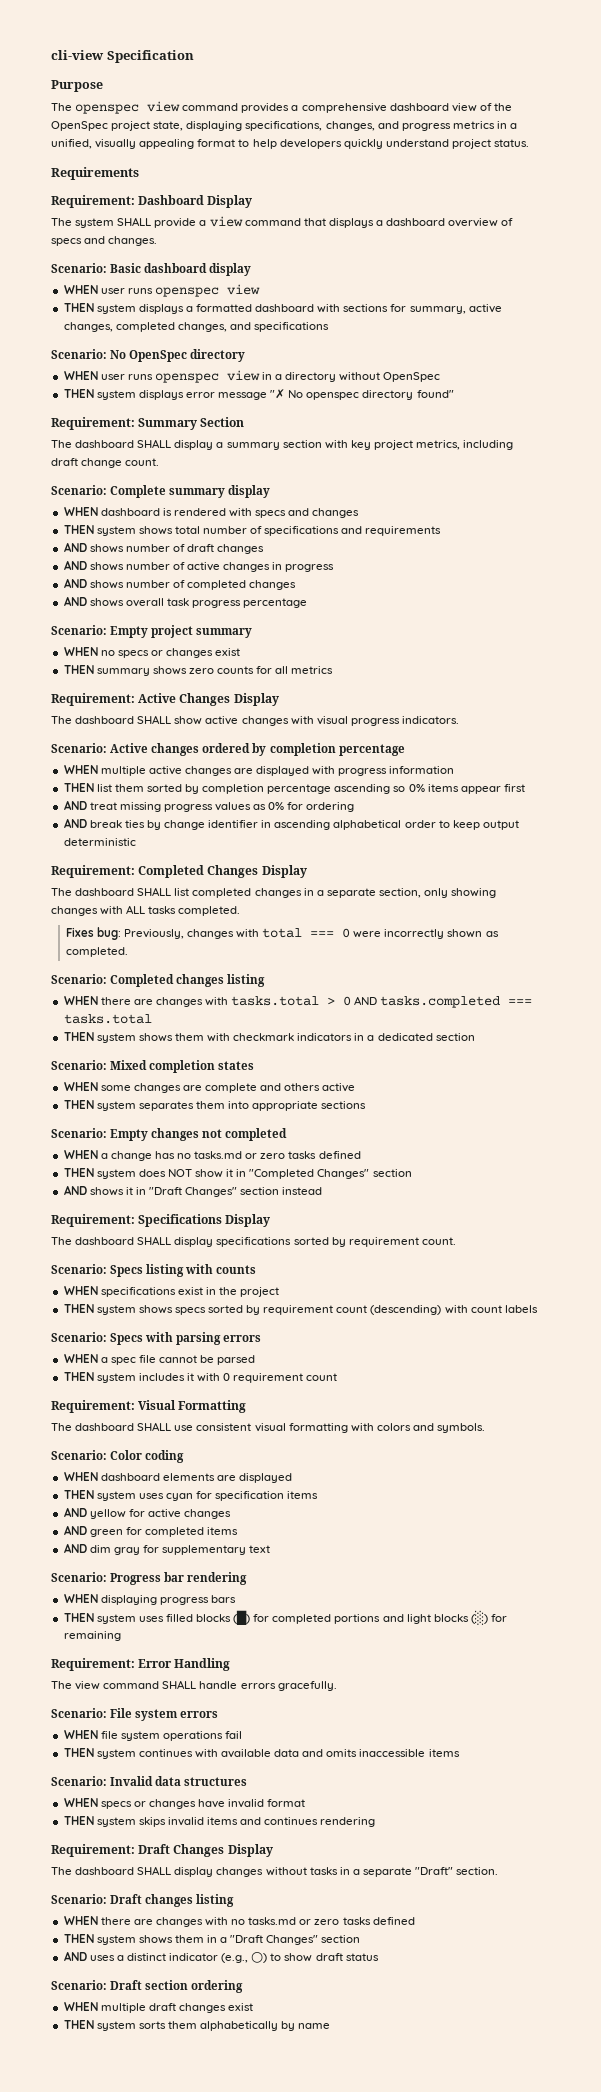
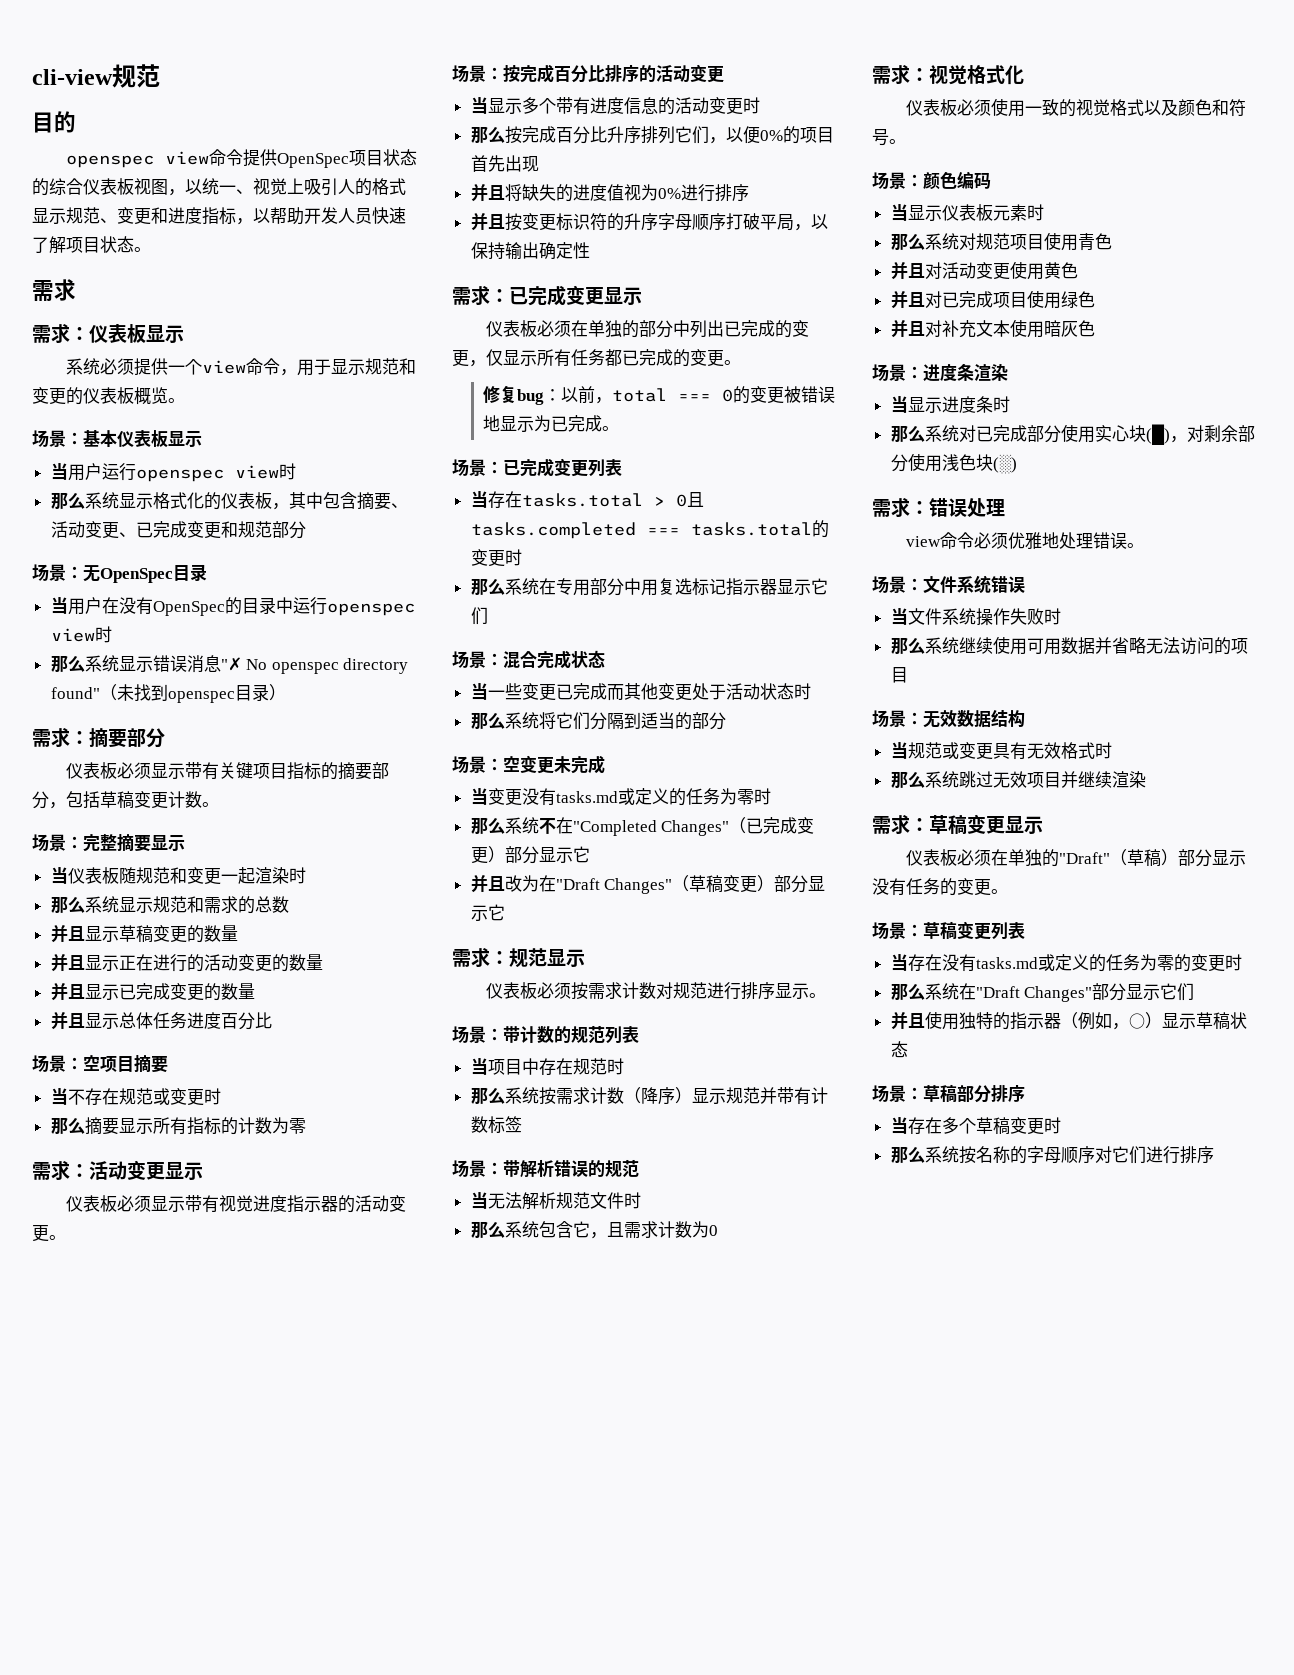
- cli-view Specification
- Purpose
- The openspec view command provides a comprehensive dashboard view of the OpenSpec project state, displaying specifications, changes, and progress metrics in a unified, visually appealing format to help developers quickly understand project status.
- Requirements
- Requirement: Dashboard Display
- The system SHALL provide a view command that displays a dashboard overview of specs and changes.
- Scenario: Basic dashboard display
- WHEN user runs openspec view
- THEN system displays a formatted dashboard with sections for summary, active changes, completed changes, and specifications
- Scenario: No OpenSpec directory
- WHEN user runs openspec view in a directory without OpenSpec
- THEN system displays error message "✗ No openspec directory found"
- Requirement: Summary Section
- The dashboard SHALL display a summary section with key project metrics, including draft change count.
- Scenario: Complete summary display
- WHEN dashboard is rendered with specs and changes
- THEN system shows total number of specifications and requirements
- AND shows number of draft changes
- AND shows number of active changes in progress
- AND shows number of completed changes
- AND shows overall task progress percentage
- Scenario: Empty project summary
- WHEN no specs or changes exist
- THEN summary shows zero counts for all metrics
- Requirement: Active Changes Display
- The dashboard SHALL show active changes with visual progress indicators.
- Scenario: Active changes ordered by completion percentage
- WHEN multiple active changes are displayed with progress information
- THEN list them sorted by completion percentage ascending so 0% items appear first
- AND treat missing progress values as 0% for ordering
- AND break ties by change identifier in ascending alphabetical order to keep output deterministic
- Requirement: Completed Changes Display
- The dashboard SHALL list completed changes in a separate section, only showing changes with ALL tasks completed.
- Fixes bug: Previously, changes with total === 0 were incorrectly shown as completed.
- Scenario: Completed changes listing
- WHEN there are changes with tasks.total > 0 AND tasks.completed === tasks.total
- THEN system shows them with checkmark indicators in a dedicated section
- Scenario: Mixed completion states
- WHEN some changes are complete and others active
- THEN system separates them into appropriate sections
- Scenario: Empty changes not completed
- WHEN a change has no tasks.md or zero tasks defined
- THEN system does NOT show it in "Completed Changes" section
- AND shows it in "Draft Changes" section instead
- Requirement: Specifications Display
- The dashboard SHALL display specifications sorted by requirement count.
- Scenario: Specs listing with counts
- WHEN specifications exist in the project
- THEN system shows specs sorted by requirement count (descending) with count labels
- Scenario: Specs with parsing errors
- WHEN a spec file cannot be parsed
- THEN system includes it with 0 requirement count
- Requirement: Visual Formatting
- The dashboard SHALL use consistent visual formatting with colors and symbols.
- Scenario: Color coding
- WHEN dashboard elements are displayed
- THEN system uses cyan for specification items
- AND yellow for active changes
- AND green for completed items
- AND dim gray for supplementary text
- Scenario: Progress bar rendering
- WHEN displaying progress bars
- THEN system uses filled blocks (█) for completed portions and light blocks (░) for remaining
- Requirement: Error Handling
- The view command SHALL handle errors gracefully.
- Scenario: File system errors
- WHEN file system operations fail
- THEN system continues with available data and omits inaccessible items
- Scenario: Invalid data structures
- WHEN specs or changes have invalid format
- THEN system skips invalid items and continues rendering
- Requirement: Draft Changes Display
- The dashboard SHALL display changes without tasks in a separate "Draft" section.
- Scenario: Draft changes listing
- WHEN there are changes with no tasks.md or zero tasks defined
- THEN system shows them in a "Draft Changes" section
- AND uses a distinct indicator (e.g., ○) to show draft status
- Scenario: Draft section ordering
- WHEN multiple draft changes exist
- THEN system sorts them alphabetically by name
+ cli-view规范
+ 目的
+ openspec view命令提供OpenSpec项目状态的综合仪表板视图，以统一、视觉上吸引人的格式显示规范、变更和进度指标，以帮助开发人员快速了解项目状态。
+ 需求
+ 需求：仪表板显示
+ 系统必须提供一个view命令，用于显示规范和变更的仪表板概览。
+ 场景：基本仪表板显示
+ 当用户运行openspec view时
+ 那么系统显示格式化的仪表板，其中包含摘要、活动变更、已完成变更和规范部分
+ 场景：无OpenSpec目录
+ 当用户在没有OpenSpec的目录中运行openspec view时
+ 那么系统显示错误消息"✗ No openspec directory found"（未找到openspec目录）
+ 需求：摘要部分
+ 仪表板必须显示带有关键项目指标的摘要部分，包括草稿变更计数。
+ 场景：完整摘要显示
+ 当仪表板随规范和变更一起渲染时
+ 那么系统显示规范和需求的总数
+ 并且显示草稿变更的数量
+ 并且显示正在进行的活动变更的数量
+ 并且显示已完成变更的数量
+ 并且显示总体任务进度百分比
+ 场景：空项目摘要
+ 当不存在规范或变更时
+ 那么摘要显示所有指标的计数为零
+ 需求：活动变更显示
+ 仪表板必须显示带有视觉进度指示器的活动变更。
+ 场景：按完成百分比排序的活动变更
+ 当显示多个带有进度信息的活动变更时
+ 那么按完成百分比升序排列它们，以便0%的项目首先出现
+ 并且将缺失的进度值视为0%进行排序
+ 并且按变更标识符的升序字母顺序打破平局，以保持输出确定性
+ 需求：已完成变更显示
+ 仪表板必须在单独的部分中列出已完成的变更，仅显示所有任务都已完成的变更。
+ 修复bug：以前，total === 0的变更被错误地显示为已完成。
+ 场景：已完成变更列表
+ 当存在tasks.total > 0且tasks.completed === tasks.total的变更时
+ 那么系统在专用部分中用复选标记指示器显示它们
+ 场景：混合完成状态
+ 当一些变更已完成而其他变更处于活动状态时
+ 那么系统将它们分隔到适当的部分
+ 场景：空变更未完成
+ 当变更没有tasks.md或定义的任务为零时
+ 那么系统不在"Completed Changes"（已完成变更）部分显示它
+ 并且改为在"Draft Changes"（草稿变更）部分显示它
+ 需求：规范显示
+ 仪表板必须按需求计数对规范进行排序显示。
+ 场景：带计数的规范列表
+ 当项目中存在规范时
+ 那么系统按需求计数（降序）显示规范并带有计数标签
+ 场景：带解析错误的规范
+ 当无法解析规范文件时
+ 那么系统包含它，且需求计数为0
+ 需求：视觉格式化
+ 仪表板必须使用一致的视觉格式以及颜色和符号。
+ 场景：颜色编码
+ 当显示仪表板元素时
+ 那么系统对规范项目使用青色
+ 并且对活动变更使用黄色
+ 并且对已完成项目使用绿色
+ 并且对补充文本使用暗灰色
+ 场景：进度条渲染
+ 当显示进度条时
+ 那么系统对已完成部分使用实心块(█)，对剩余部分使用浅色块(░)
+ 需求：错误处理
+ view命令必须优雅地处理错误。
+ 场景：文件系统错误
+ 当文件系统操作失败时
+ 那么系统继续使用可用数据并省略无法访问的项目
+ 场景：无效数据结构
+ 当规范或变更具有无效格式时
+ 那么系统跳过无效项目并继续渲染
+ 需求：草稿变更显示
+ 仪表板必须在单独的"Draft"（草稿）部分显示没有任务的变更。
+ 场景：草稿变更列表
+ 当存在没有tasks.md或定义的任务为零的变更时
+ 那么系统在"Draft Changes"部分显示它们
+ 并且使用独特的指示器（例如，○）显示草稿状态
+ 场景：草稿部分排序
+ 当存在多个草稿变更时
+ 那么系统按名称的字母顺序对它们进行排序

